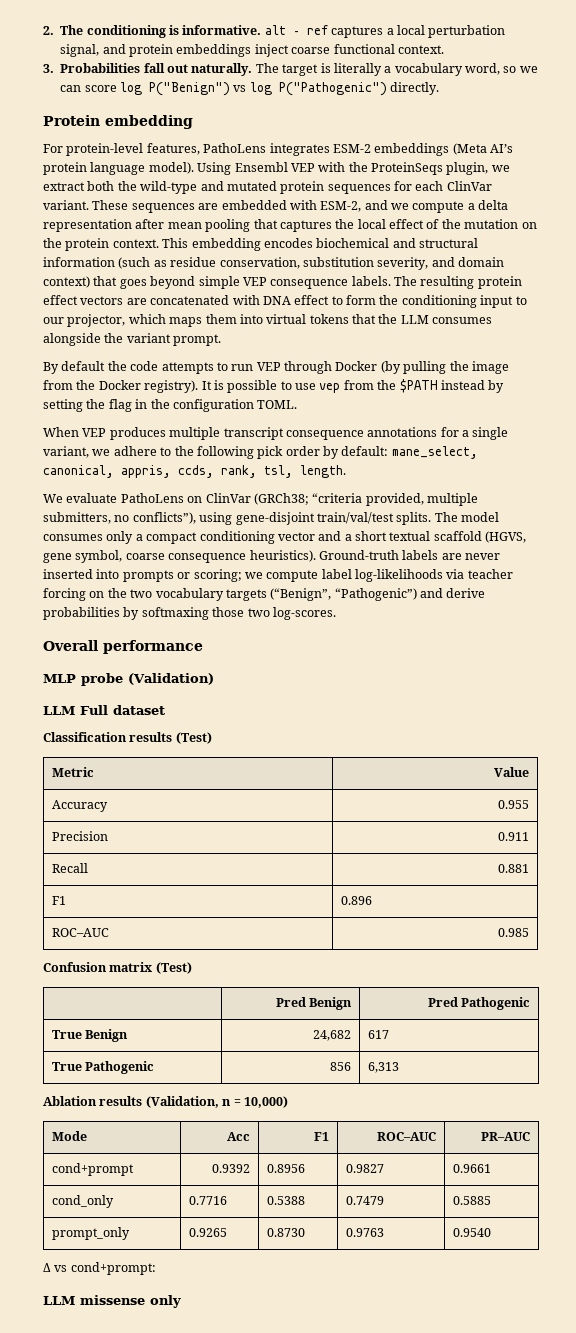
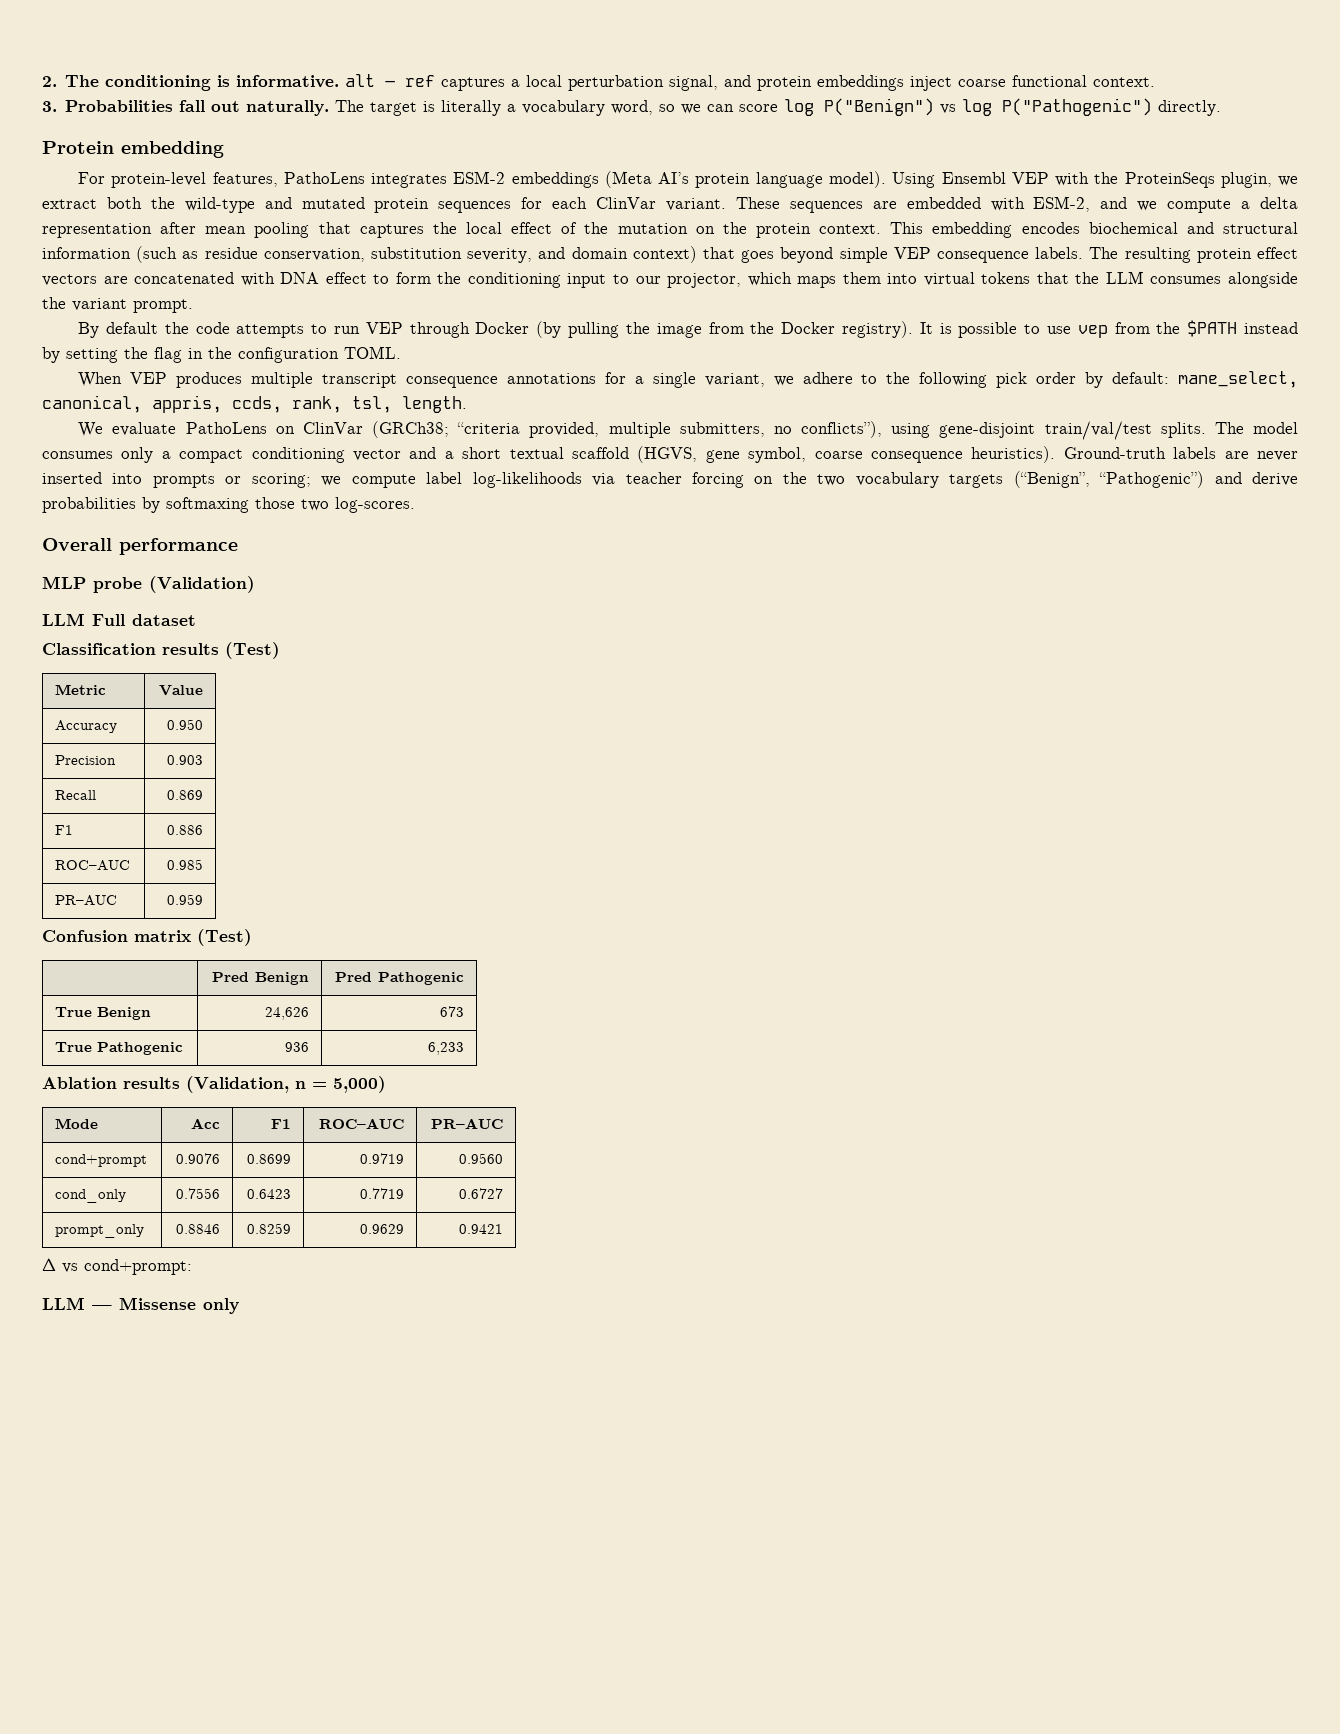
- Accuracy | 0.955
+ Accuracy | 0.950
- Precision | 0.911
+ Precision | 0.903
- Recall | 0.881
- F1 | 0.896
+ Recall | 0.869
+ F1 | 0.886
+ PR–AUC | 0.959
- True Benign | 24,682 | 617
+ True Benign | 24,626 | 673
- True Pathogenic | 856 | 6,313
+ True Pathogenic | 936 | 6,233
- Ablation results (Validation, n = 10,000)
+ Ablation results (Validation, n = 5,000)
- cond+prompt | 0.9392 | 0.8956 | 0.9827 | 0.9661
- cond_only | 0.7716 | 0.5388 | 0.7479 | 0.5885
- prompt_only | 0.9265 | 0.8730 | 0.9763 | 0.9540
+ cond+prompt | 0.9076 | 0.8699 | 0.9719 | 0.9560
+ cond_only | 0.7556 | 0.6423 | 0.7719 | 0.6727
+ prompt_only | 0.8846 | 0.8259 | 0.9629 | 0.9421
- LLM missense only
+ LLM — Missense only

